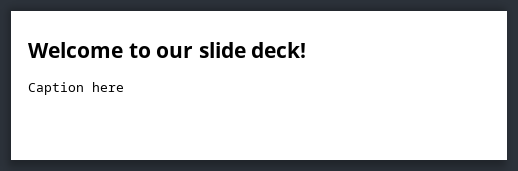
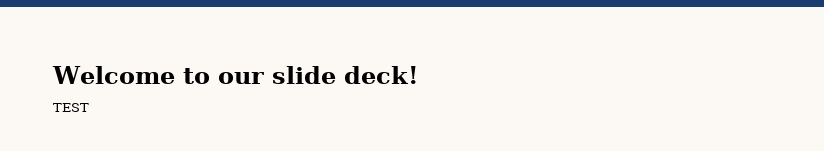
- Caption here
+ TEST

